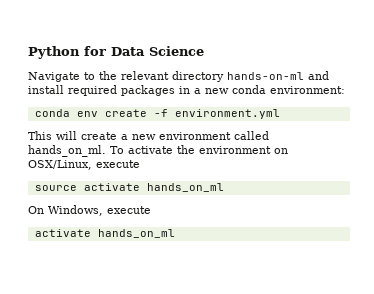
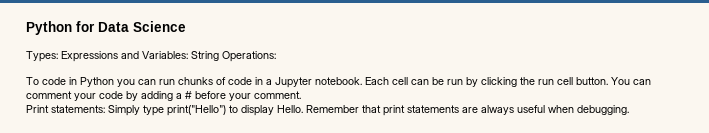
- Navigate to the relevant directory hands-on-ml and install required packages in a new conda environment:
- conda env create -f environment.yml
- This will create a new environment called hands_on_ml. To activate the environment on OSX/Linux, execute
- source activate hands_on_ml
- On Windows, execute
- activate hands_on_ml
+ Types: Expressions and Variables: String Operations:
+ To code in Python you can run chunks of code in a Jupyter notebook. Each cell can be run by clicking the run cell button. You can comment your code by adding a # before your comment.
+ Print statements: Simply type print("Hello") to display Hello. Remember that print statements are always useful when debugging.

